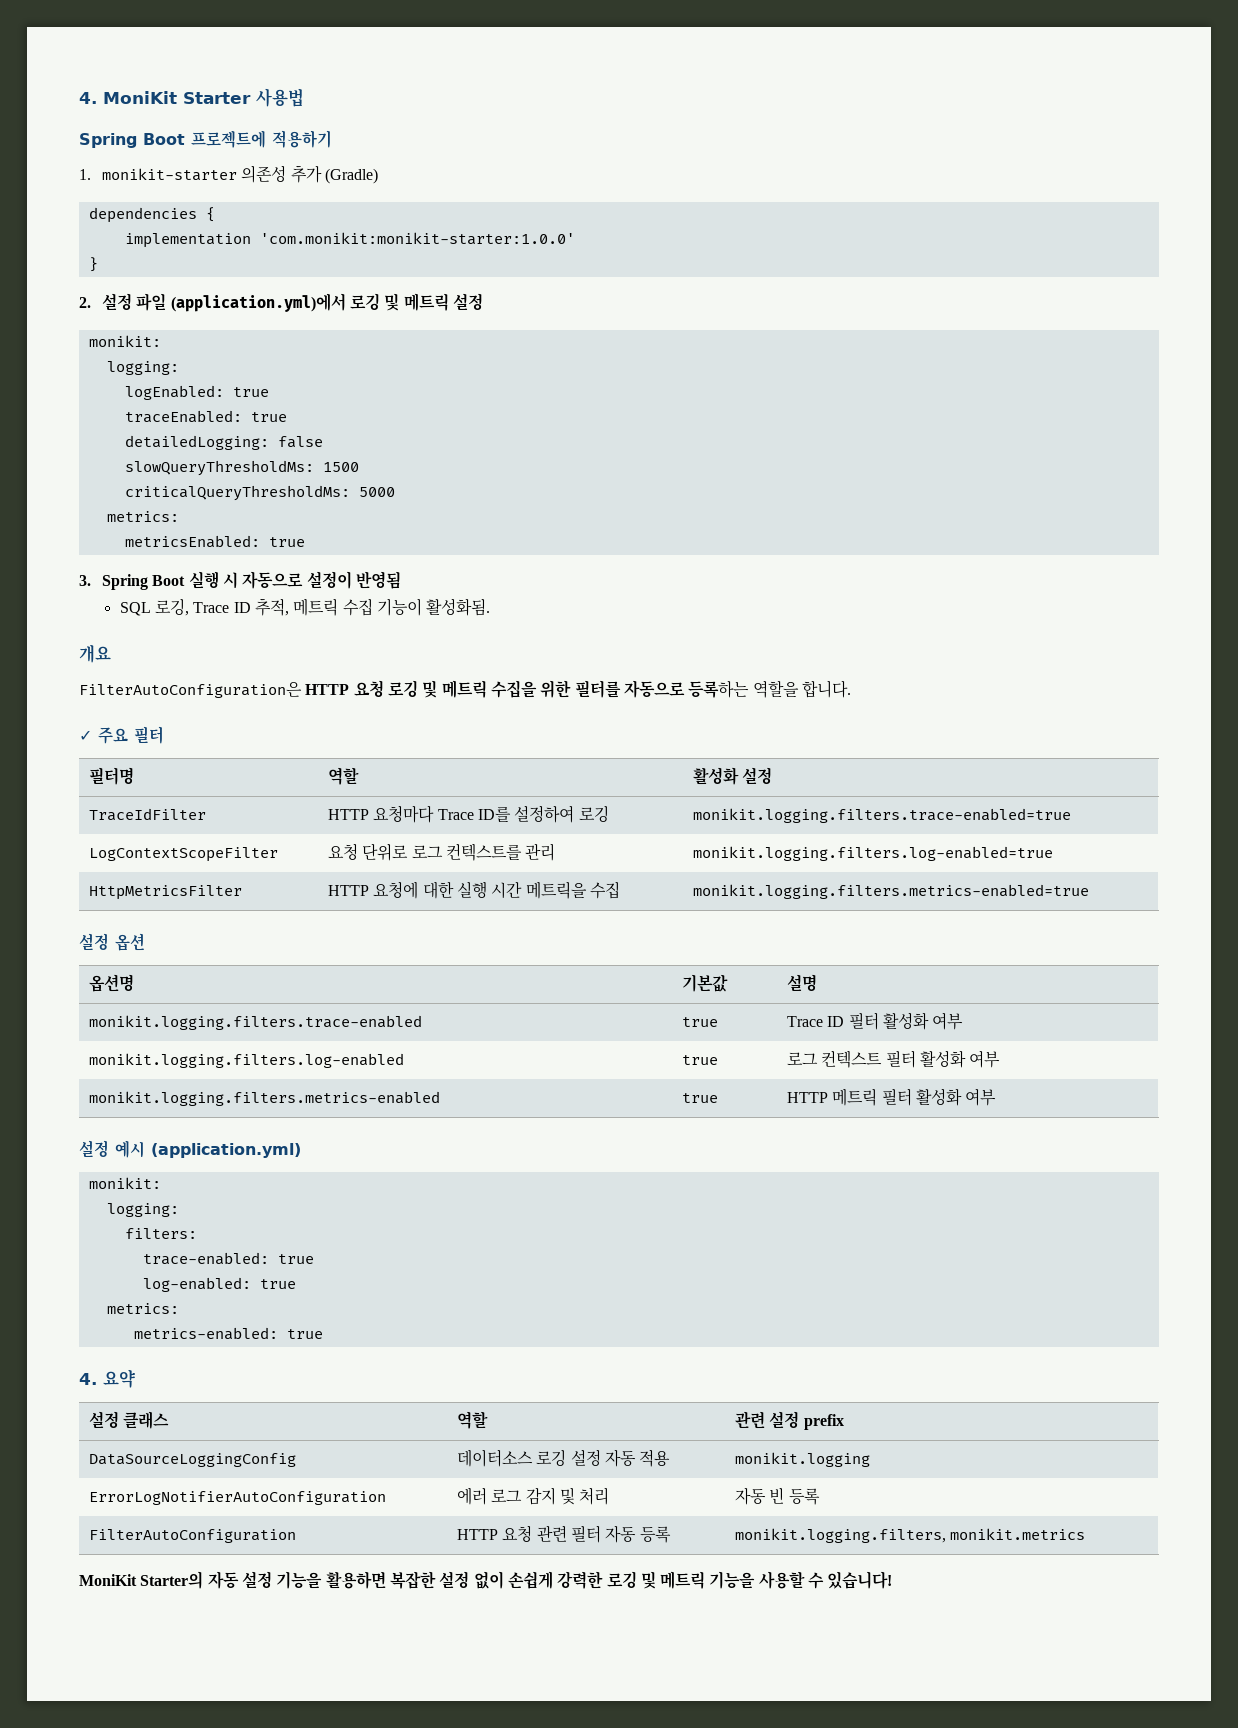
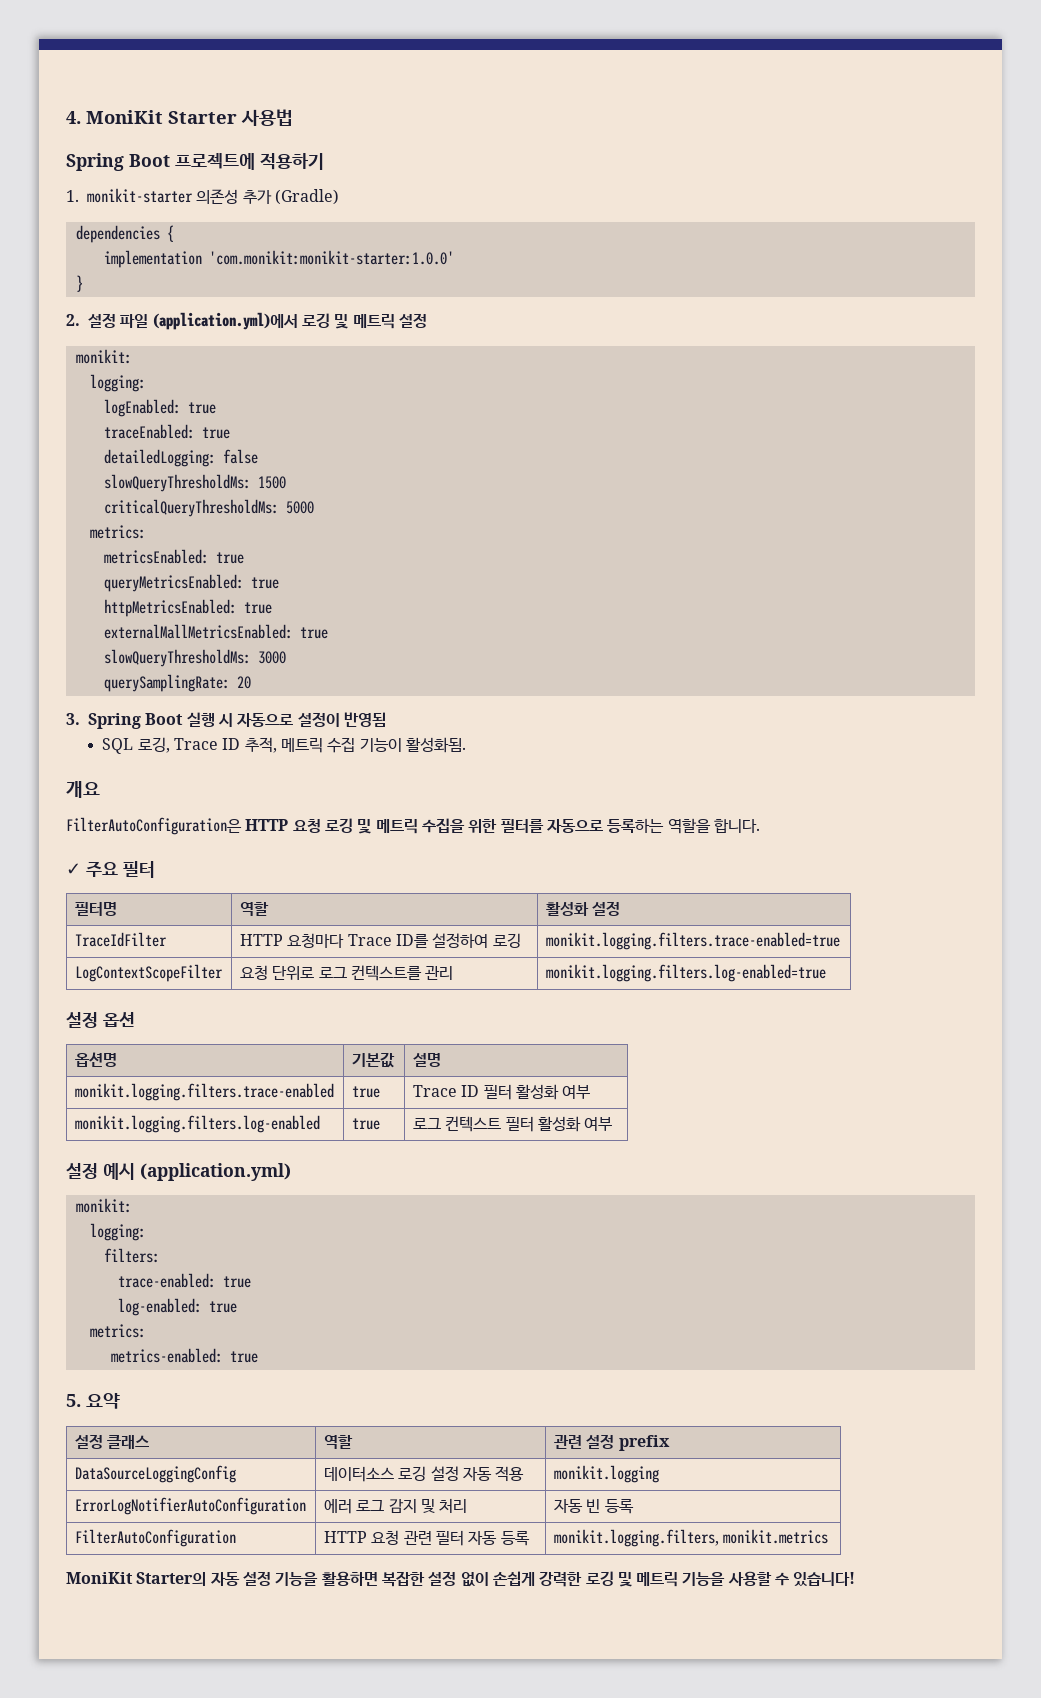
+ queryMetricsEnabled: true
+ httpMetricsEnabled: true
+ externalMallMetricsEnabled: true
+ slowQueryThresholdMs: 3000
+ querySamplingRate: 20
- HttpMetricsFilter | HTTP 요청에 대한 실행 시간 메트릭을 수집 | monikit.logging.filters.metrics-enabled=true
- monikit.logging.filters.metrics-enabled | true | HTTP 메트릭 필터 활성화 여부
- 4. 요약
+ 5. 요약

